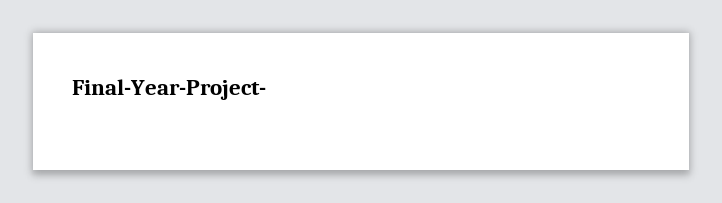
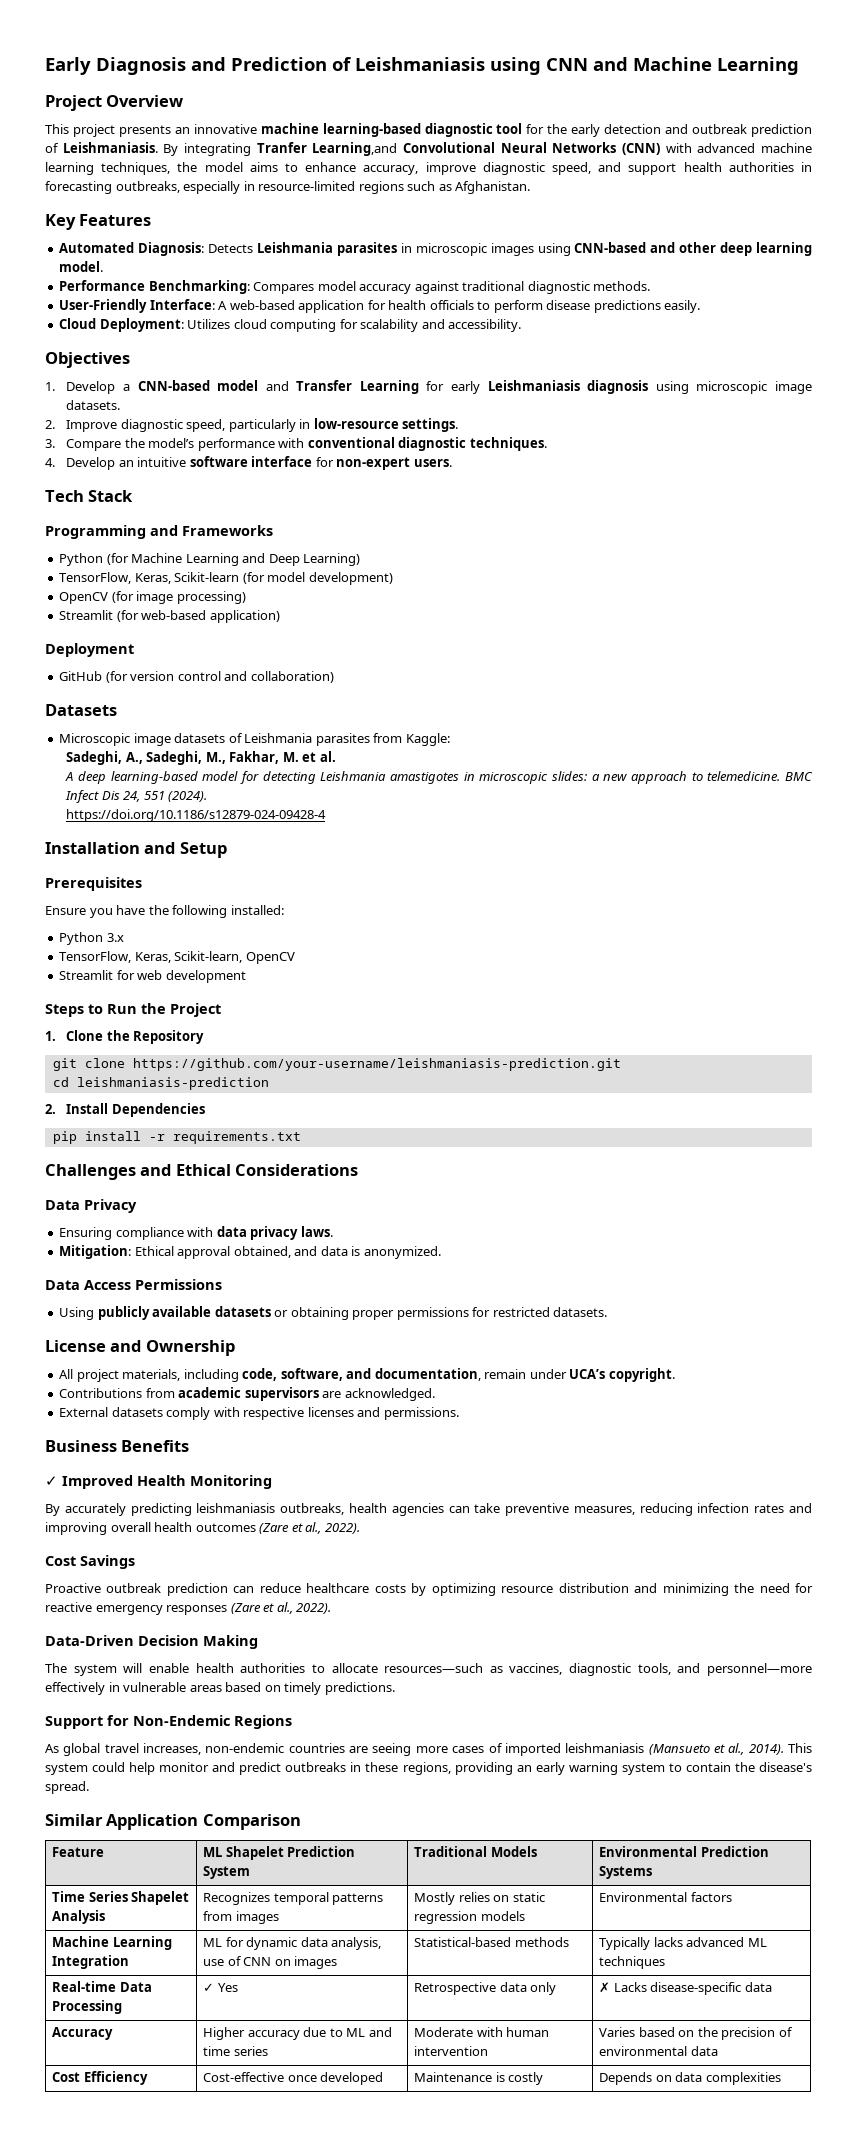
- Final-Year-Project-
+ Early Diagnosis and Prediction of Leishmaniasis using CNN and Machine Learning
+ Project Overview
+ This project presents an innovative machine learning-based diagnostic tool for the early detection and outbreak prediction of Leishmaniasis. By integrating Tranfer Learning,and Convolutional Neural Networks (CNN) with advanced machine learning techniques, the model aims to enhance accuracy, improve diagnostic speed, and support health authorities in forecasting outbreaks, especially in resource-limited regions such as Afghanistan.
+ Key Features
+ Automated Diagnosis: Detects Leishmania parasites in microscopic images using CNN-based and other deep learning model.
+ Performance Benchmarking: Compares model accuracy against traditional diagnostic methods.
+ User-Friendly Interface: A web-based application for health officials to perform disease predictions easily.
+ Cloud Deployment: Utilizes cloud computing for scalability and accessibility.
+ Objectives
+ 1. Develop a CNN-based model and Transfer Learning for early Leishmaniasis diagnosis using microscopic image datasets.
+ 2. Improve diagnostic speed, particularly in low-resource settings.
+ 3. Compare the model’s performance with conventional diagnostic techniques.
+ 4. Develop an intuitive software interface for non-expert users.
+ Tech Stack
+ Programming and Frameworks
+ Python (for Machine Learning and Deep Learning)
+ TensorFlow, Keras, Scikit-learn (for model development)
+ OpenCV (for image processing)
+ Streamlit (for web-based application)
+ Deployment
+ GitHub (for version control and collaboration)
+ Datasets
+ Microscopic image datasets of Leishmania parasites from Kaggle:
+ Sadeghi, A., Sadeghi, M., Fakhar, M. et al.
+ A deep learning-based model for detecting Leishmania amastigotes in microscopic slides: a new approach to telemedicine. BMC Infect Dis 24, 551 (2024).
+ https://doi.org/10.1186/s12879-024-09428-4
+ Installation and Setup
+ Prerequisites
+ Ensure you have the following installed:
+ Python 3.x
+ TensorFlow, Keras, Scikit-learn, OpenCV
+ Streamlit for web development
+ Steps to Run the Project
+ 1. Clone the Repository
+ git clone https://github.com/your-username/leishmaniasis-prediction.git
+ cd leishmaniasis-prediction
+ 2. Install Dependencies
+ pip install -r requirements.txt
+ Challenges and Ethical Considerations
+ Data Privacy
+ Ensuring compliance with data privacy laws.
+ Mitigation: Ethical approval obtained, and data is anonymized.
+ Data Access Permissions
+ Using publicly available datasets or obtaining proper permissions for restricted datasets.
+ License and Ownership
+ All project materials, including code, software, and documentation, remain under UCA’s copyright.
+ Contributions from academic supervisors are acknowledged.
+ External datasets comply with respective licenses and permissions.
+ Business Benefits
+ ✓ Improved Health Monitoring
+ By accurately predicting leishmaniasis outbreaks, health agencies can take preventive measures, reducing infection rates and improving overall health outcomes (Zare et al., 2022).
+ Cost Savings
+ Proactive outbreak prediction can reduce healthcare costs by optimizing resource distribution and minimizing the need for reactive emergency responses (Zare et al., 2022).
+ Data-Driven Decision Making
+ The system will enable health authorities to allocate resources—such as vaccines, diagnostic tools, and personnel—more effectively in vulnerable areas based on timely predictions.
+ Support for Non-Endemic Regions
+ As global travel increases, non-endemic countries are seeing more cases of imported leishmaniasis (Mansueto et al., 2014). This system could help monitor and predict outbreaks in these regions, providing an early warning system to contain the disease's spread.
+ Similar Application Comparison
+ Feature | ML Shapelet Prediction System | Traditional Models | Environmental Prediction Systems
+ Time Series Shapelet Analysis | Recognizes temporal patterns from images | Mostly relies on static regression models | Environmental factors
+ Machine Learning Integration | ML for dynamic data analysis, use of CNN on images | Statistical-based methods | Typically lacks advanced ML techniques
+ Real-time Data Processing | ✓ Yes | Retrospective data only | ✗ Lacks disease-specific data
+ Accuracy | Higher accuracy due to ML and time series | Moderate with human intervention | Varies based on the precision of environmental data
+ Cost Efficiency | Cost-effective once developed | Maintenance is costly | Depends on data complexities

